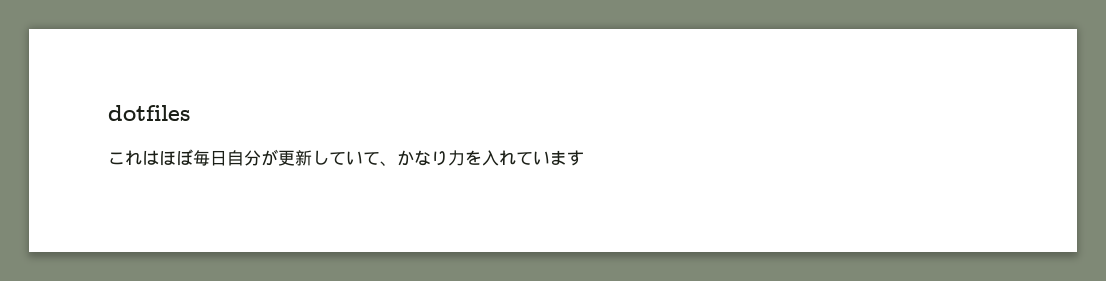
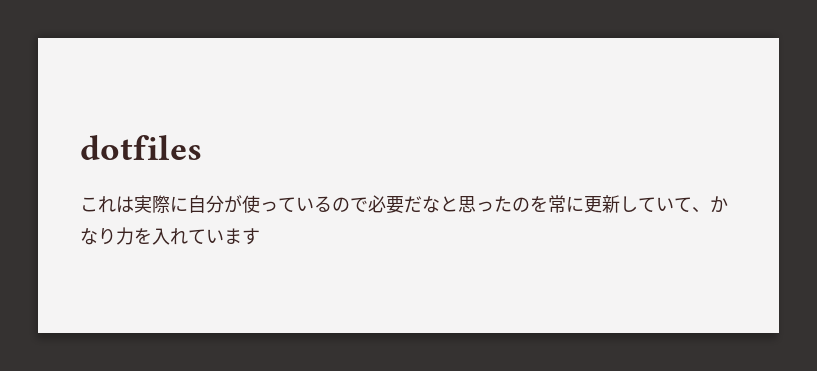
- これはほぼ毎日自分が更新していて、かなり力を入れています
+ これは実際に自分が使っているので必要だなと思ったのを常に更新していて、かなり力を入れています

